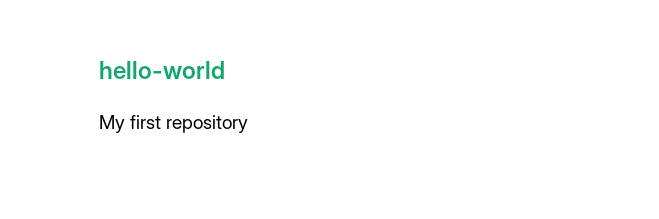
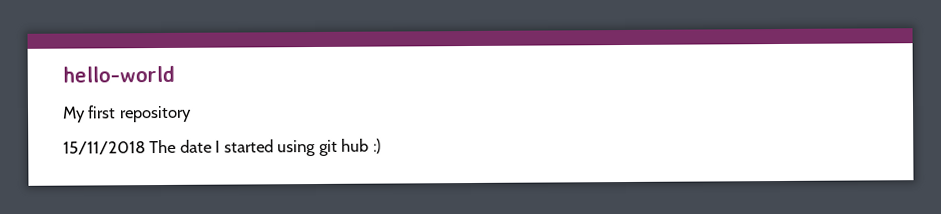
+ 15/11/2018 The date I started using git hub :)

